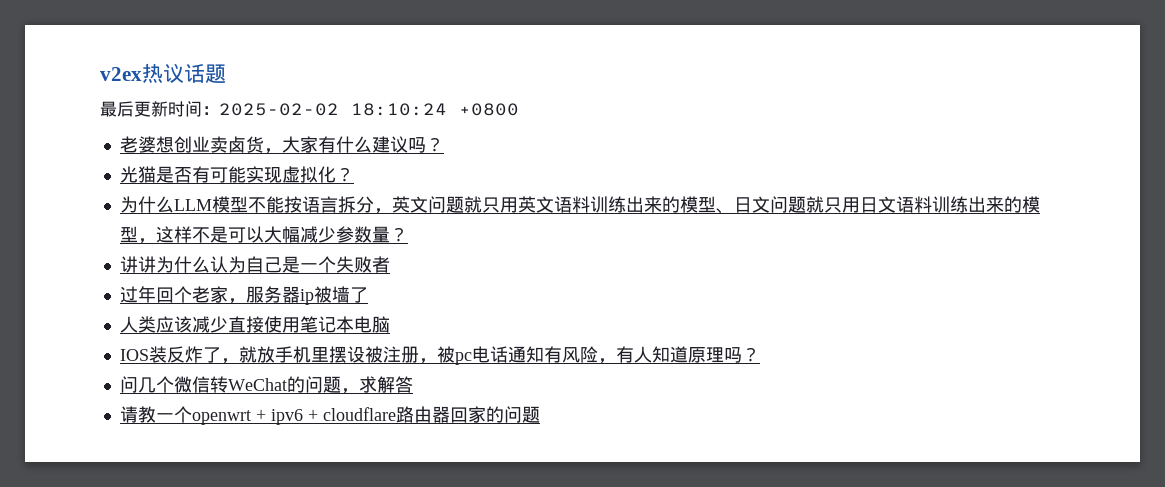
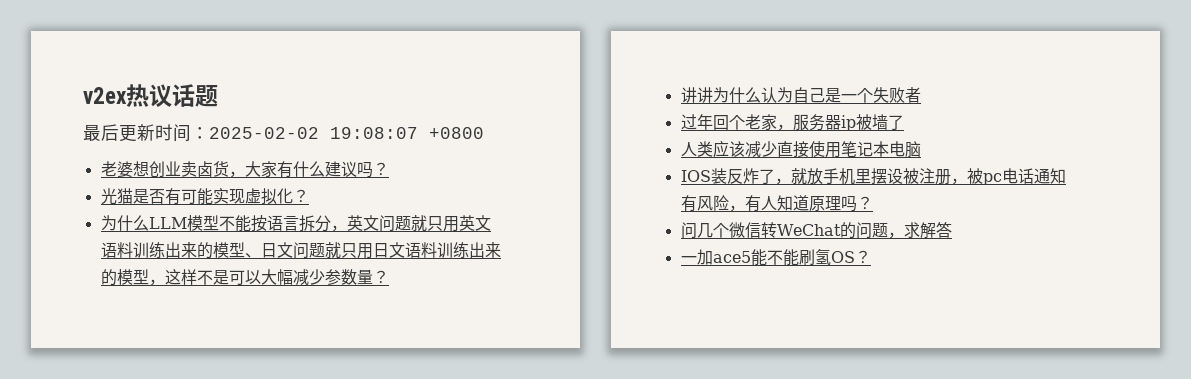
- 最后更新时间：2025-02-02 18:10:24 +0800
+ 最后更新时间：2025-02-02 19:08:07 +0800
- 请教一个openwrt + ipv6 + cloudflare路由器回家的问题
+ 一加ace5能不能刷氢OS？

